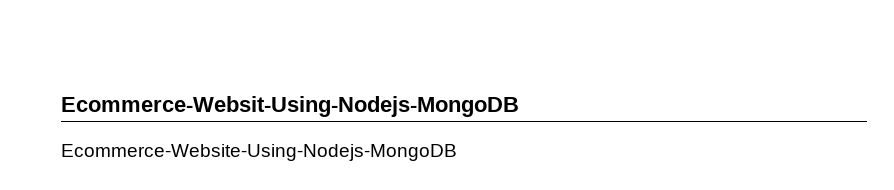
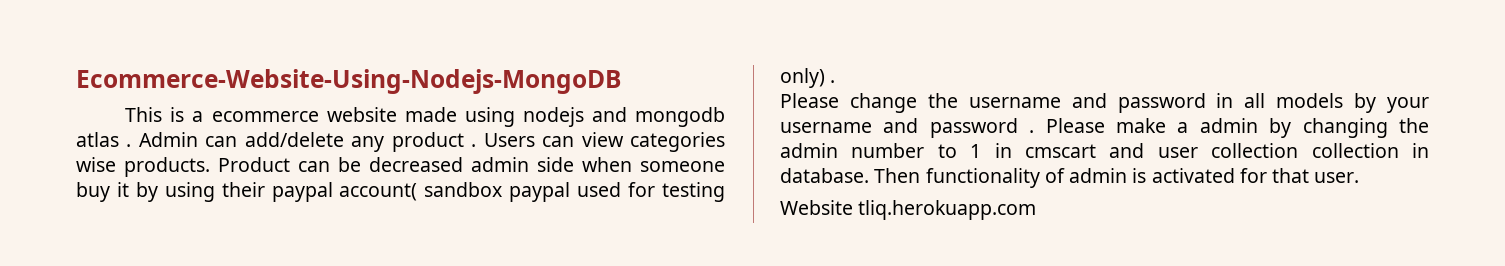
- Ecommerce-Websit-Using-Nodejs-MongoDB
  Ecommerce-Website-Using-Nodejs-MongoDB
+ This is a ecommerce website made using nodejs and mongodb atlas . Admin can add/delete any product . Users can view categories wise products. Product can be decreased admin side when someone buy it by using their paypal account( sandbox paypal used for testing only) .
+ Please change the username and password in all models by your username and password . Please make a admin by changing the admin number to 1 in cmscart and user collection collection in database. Then functionality of admin is activated for that user.
+ Website tliq.herokuapp.com

